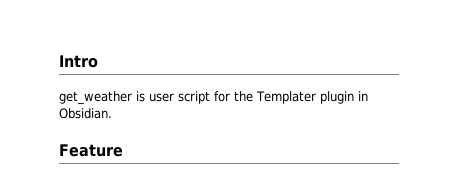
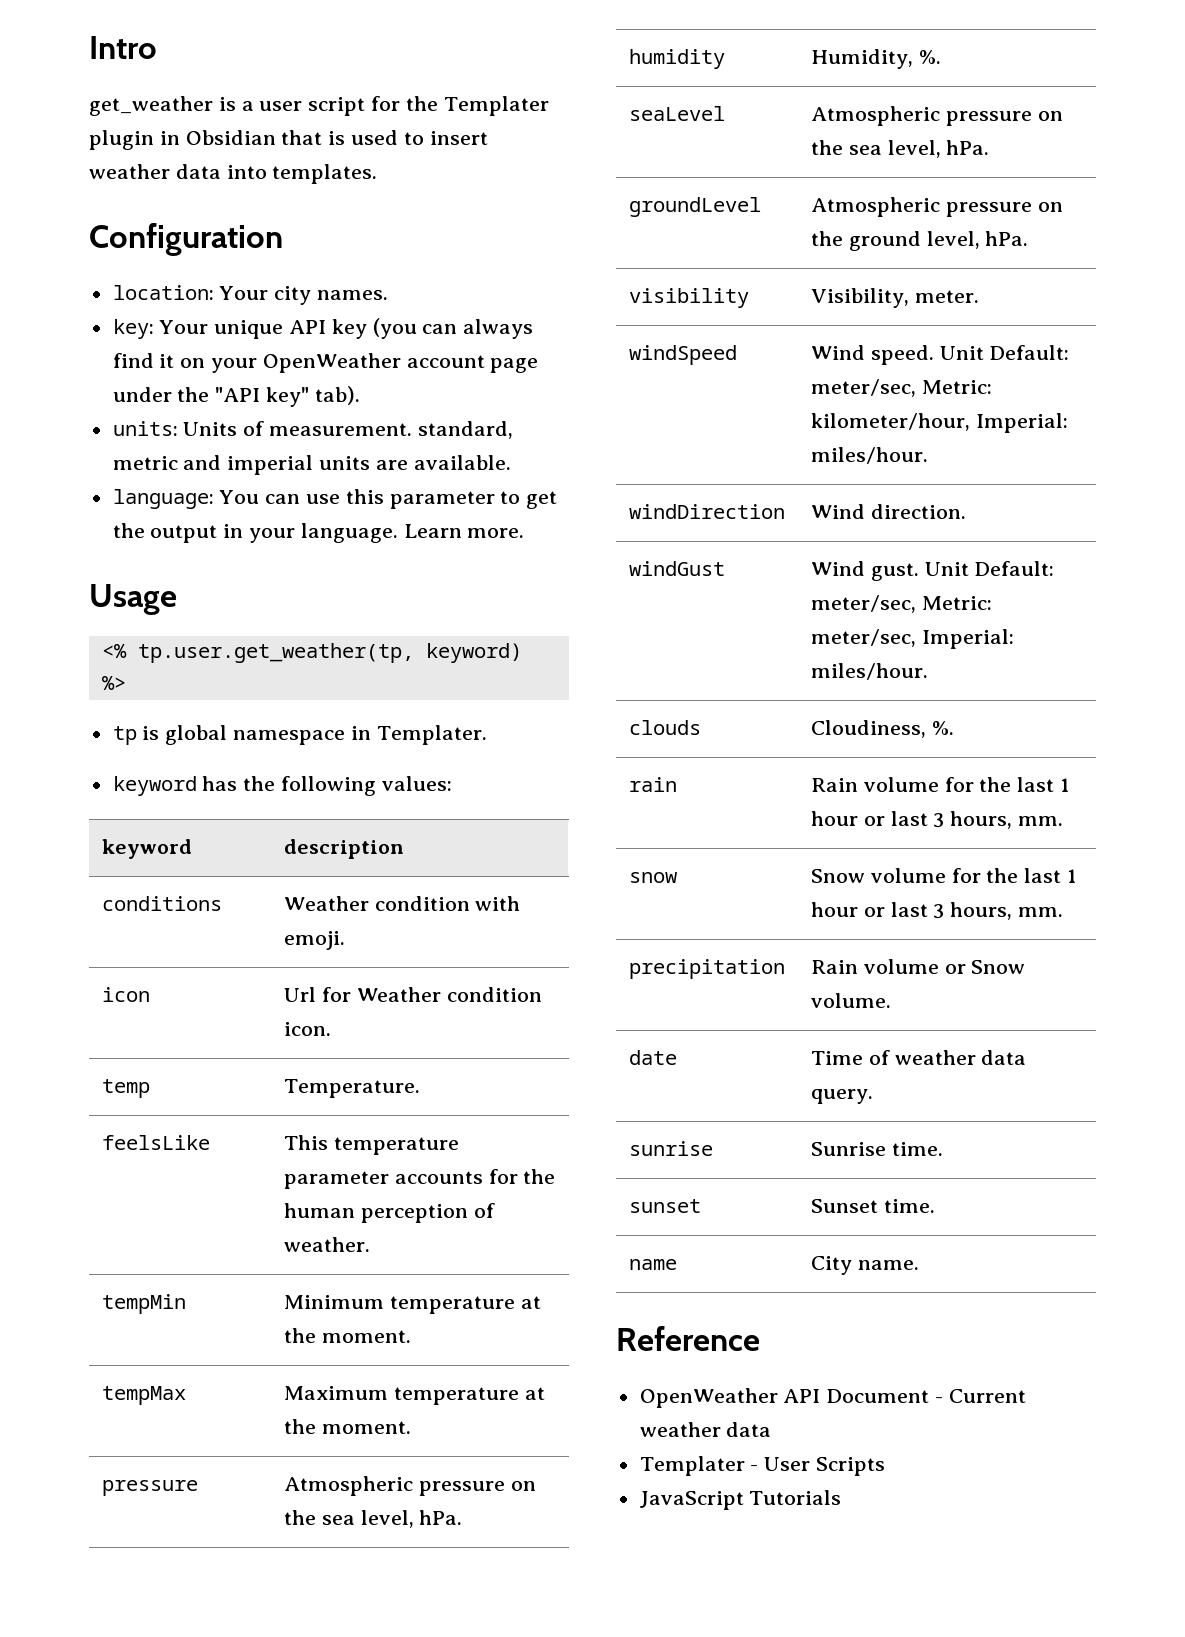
- get_weather is user script for the Templater plugin in Obsidian.
- Feature
+ get_weather is a user script for the Templater plugin in Obsidian that is used to insert weather data into templates.
+ Configuration
+ location: Your city names.
+ key: Your unique API key (you can always find it on your OpenWeather account page under the "API key" tab).
+ units: Units of measurement. standard, metric and imperial units are available.
+ language: You can use this parameter to get the output in your language. Learn more.
+ Usage
+ <% tp.user.get_weather(tp, keyword) %>
+ tp is global namespace in Templater.
+ keyword has the following values:
+ keyword | description
+ conditions | Weather condition with emoji.
+ icon | Url for Weather condition icon.
+ temp | Temperature.
+ feelsLike | This temperature parameter accounts for the human perception of weather.
+ tempMin | Minimum temperature at the moment.
+ tempMax | Maximum temperature at the moment.
+ pressure | Atmospheric pressure on the sea level, hPa.
+ humidity | Humidity, %.
+ seaLevel | Atmospheric pressure on the sea level, hPa.
+ groundLevel | Atmospheric pressure on the ground level, hPa.
+ visibility | Visibility, meter.
+ windSpeed | Wind speed. Unit Default: meter/sec, Metric: kilometer/hour, Imperial: miles/hour.
+ windDirection | Wind direction.
+ windGust | Wind gust. Unit Default: meter/sec, Metric: meter/sec, Imperial: miles/hour.
+ clouds | Cloudiness, %.
+ rain | Rain volume for the last 1 hour or last 3 hours, mm.
+ snow | Snow volume for the last 1 hour or last 3 hours, mm.
+ precipitation | Rain volume or Snow volume.
+ date | Time of weather data query.
+ sunrise | Sunrise time.
+ sunset | Sunset time.
+ name | City name.
+ Reference
+ OpenWeather API Document - Current weather data
+ Templater - User Scripts
+ JavaScript Tutorials

